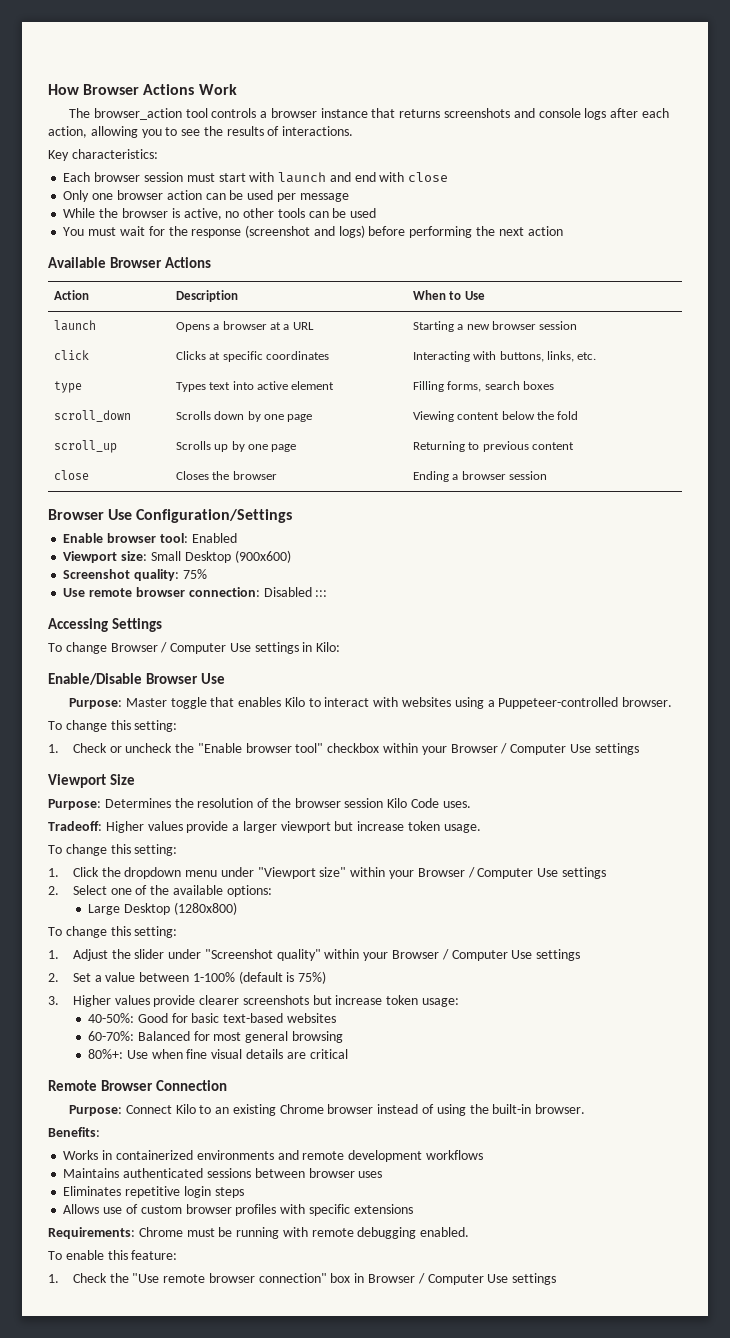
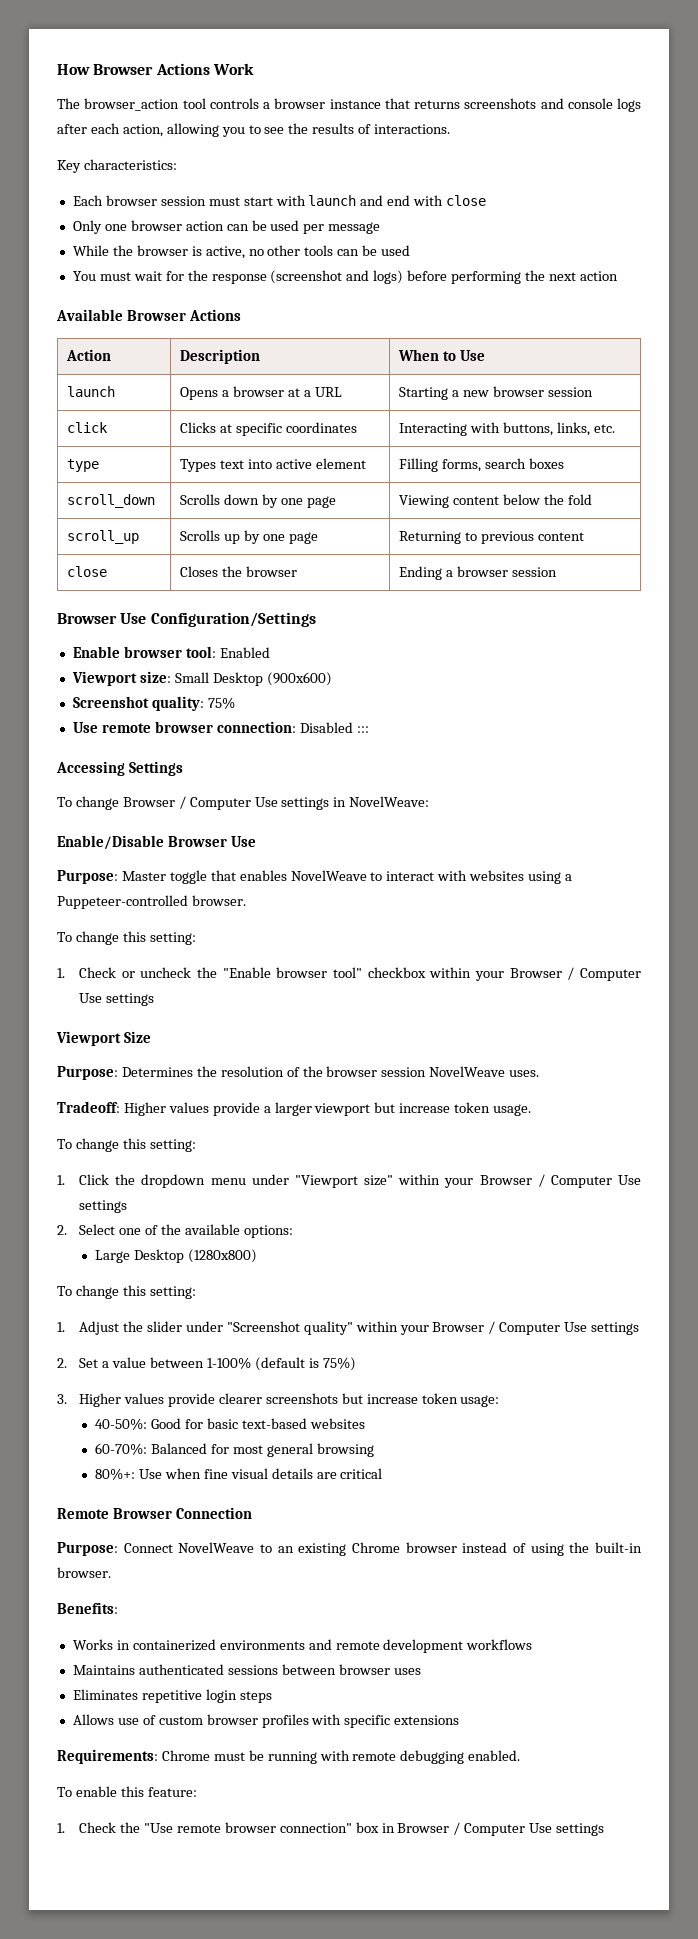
- To change Browser / Computer Use settings in Kilo:
+ To change Browser / Computer Use settings in NovelWeave:
- Purpose: Master toggle that enables Kilo to interact with websites using a Puppeteer-controlled browser.
+ Purpose: Master toggle that enables NovelWeave to interact with websites using a Puppeteer-controlled browser.
- Purpose: Determines the resolution of the browser session Kilo Code uses.
+ Purpose: Determines the resolution of the browser session NovelWeave uses.
- Purpose: Connect Kilo to an existing Chrome browser instead of using the built-in browser.
+ Purpose: Connect NovelWeave to an existing Chrome browser instead of using the built-in browser.

